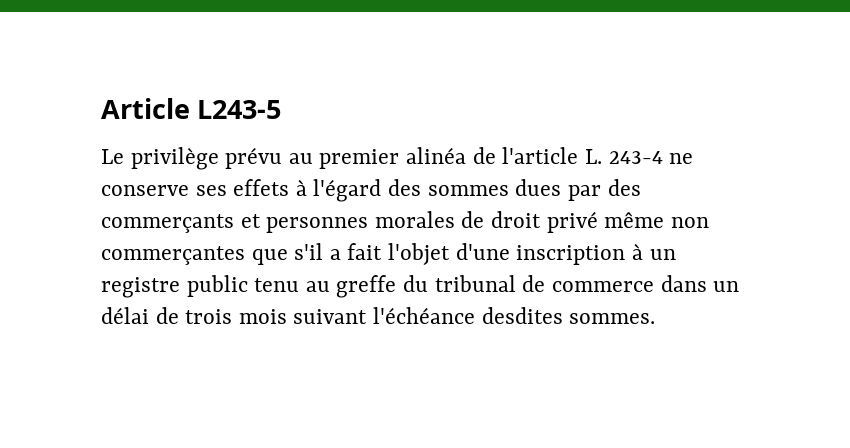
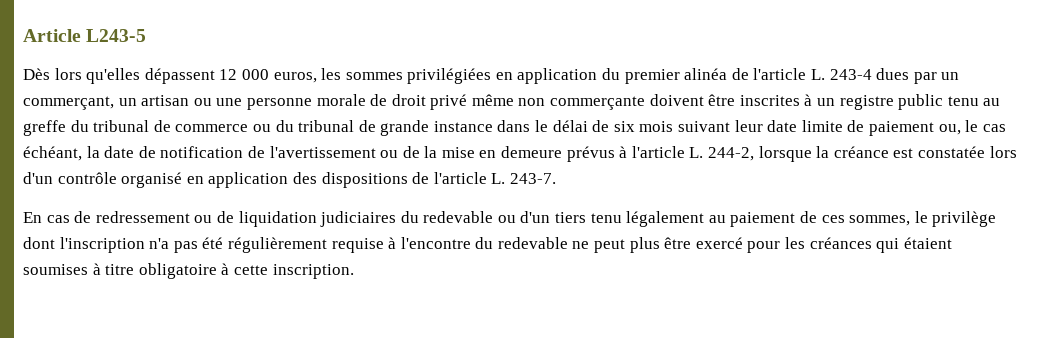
- Le privilège prévu au premier alinéa de l'article L. 243-4 ne conserve ses effets à l'égard des sommes dues par des commerçants et personnes morales de droit privé même non commerçantes que s'il a fait l'objet d'une inscription à un registre public tenu au greffe du tribunal de commerce dans un délai de trois mois suivant l'échéance desdites sommes.
+ Dès lors qu'elles dépassent 12 000 euros, les sommes privilégiées en application du premier alinéa de l'article L. 243-4 dues par un commerçant, un artisan ou une personne morale de droit privé même non commerçante doivent être inscrites à un registre public tenu au greffe du tribunal de commerce ou du tribunal de grande instance dans le délai de six mois suivant leur date limite de paiement ou, le cas échéant, la date de notification de l'avertissement ou de la mise en demeure prévus à l'article L. 244-2, lorsque la créance est constatée lors d'un contrôle organisé en application des dispositions de l'article L. 243-7.
+ En cas de redressement ou de liquidation judiciaires du redevable ou d'un tiers tenu légalement au paiement de ces sommes, le privilège dont l'inscription n'a pas été régulièrement requise à l'encontre du redevable ne peut plus être exercé pour les créances qui étaient soumises à titre obligatoire à cette inscription.

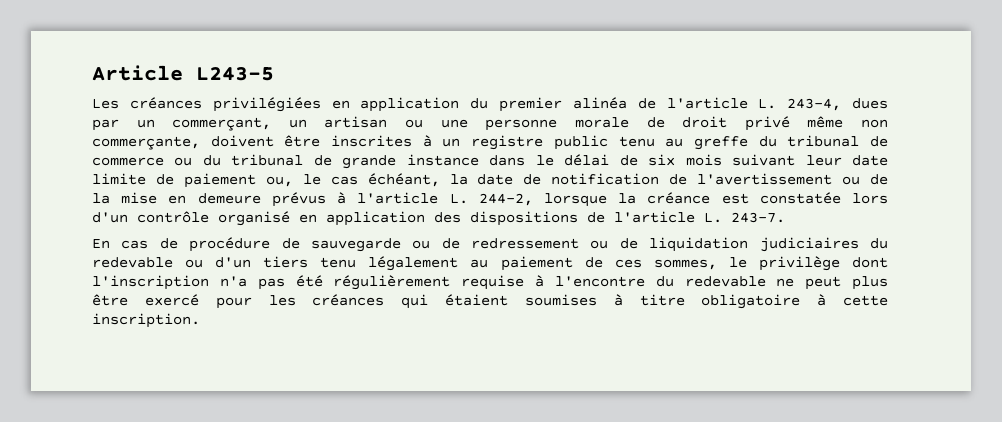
- Dès lors qu'elles dépassent 12 000 euros, les sommes privilégiées en application du premier alinéa de l'article L. 243-4 dues par un commerçant, un artisan ou une personne morale de droit privé même non commerçante doivent être inscrites à un registre public tenu au greffe du tribunal de commerce ou du tribunal de grande instance dans le délai de six mois suivant leur date limite de paiement ou, le cas échéant, la date de notification de l'avertissement ou de la mise en demeure prévus à l'article L. 244-2, lorsque la créance est constatée lors d'un contrôle organisé en application des dispositions de l'article L. 243-7.
+ Les créances privilégiées en application du premier alinéa de l'article L. 243-4, dues par un commerçant, un artisan ou une personne morale de droit privé même non commerçante, doivent être inscrites à un registre public tenu au greffe du tribunal de commerce ou du tribunal de grande instance dans le délai de six mois suivant leur date limite de paiement ou, le cas échéant, la date de notification de l'avertissement ou de la mise en demeure prévus à l'article L. 244-2, lorsque la créance est constatée lors d'un contrôle organisé en application des dispositions de l'article L. 243-7.
- En cas de redressement ou de liquidation judiciaires du redevable ou d'un tiers tenu légalement au paiement de ces sommes, le privilège dont l'inscription n'a pas été régulièrement requise à l'encontre du redevable ne peut plus être exercé pour les créances qui étaient soumises à titre obligatoire à cette inscription.
+ En cas de procédure de sauvegarde ou de redressement ou de liquidation judiciaires du redevable ou d'un tiers tenu légalement au paiement de ces sommes, le privilège dont l'inscription n'a pas été régulièrement requise à l'encontre du redevable ne peut plus être exercé pour les créances qui étaient soumises à titre obligatoire à cette inscription.

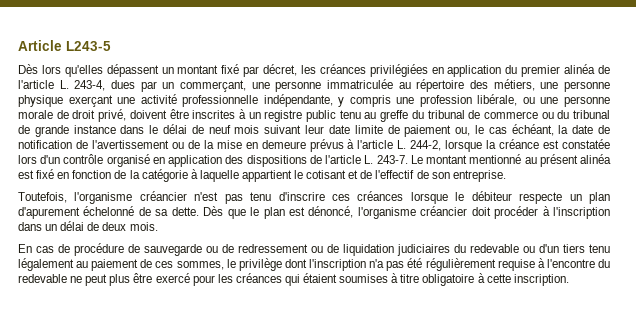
- Les créances privilégiées en application du premier alinéa de l'article L. 243-4, dues par un commerçant, un artisan ou une personne morale de droit privé même non commerçante, doivent être inscrites à un registre public tenu au greffe du tribunal de commerce ou du tribunal de grande instance dans le délai de six mois suivant leur date limite de paiement ou, le cas échéant, la date de notification de l'avertissement ou de la mise en demeure prévus à l'article L. 244-2, lorsque la créance est constatée lors d'un contrôle organisé en application des dispositions de l'article L. 243-7.
+ Dès lors qu'elles dépassent un montant fixé par décret, les créances privilégiées en application du premier alinéa de l'article L. 243-4, dues par un commerçant, une personne immatriculée au répertoire des métiers, une personne physique exerçant une activité professionnelle indépendante, y compris une profession libérale, ou une personne morale de droit privé, doivent être inscrites à un registre public tenu au greffe du tribunal de commerce ou du tribunal de grande instance dans le délai de neuf mois suivant leur date limite de paiement ou, le cas échéant, la date de notification de l'avertissement ou de la mise en demeure prévus à l'article L. 244-2, lorsque la créance est constatée lors d'un contrôle organisé en application des dispositions de l'article L. 243-7. Le montant mentionné au présent alinéa est fixé en fonction de la catégorie à laquelle appartient le cotisant et de l'effectif de son entreprise.
+ Toutefois, l'organisme créancier n'est pas tenu d'inscrire ces créances lorsque le débiteur respecte un plan d'apurement échelonné de sa dette. Dès que le plan est dénoncé, l'organisme créancier doit procéder à l'inscription dans un délai de deux mois.

